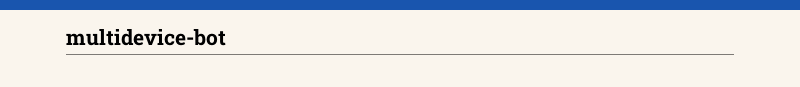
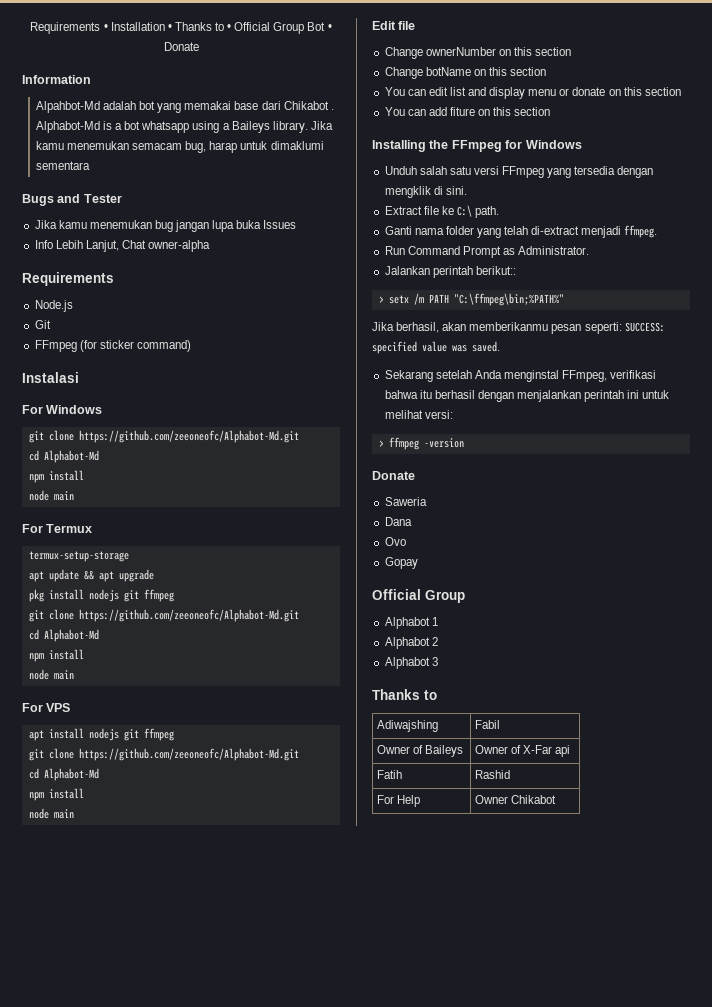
- multidevice-bot
+ Requirements • Installation • Thanks to • Official Group Bot • Donate
+ Information
+ Alpahbot-Md adalah bot yang memakai base dari Chikabot . Alphabot-Md is a bot whatsapp using a Baileys library. Jika kamu menemukan semacam bug, harap untuk dimaklumi sementara
+ Bugs and Tester
+ Jika kamu menemukan bug jangan lupa buka Issues
+ Info Lebih Lanjut, Chat owner-alpha
+ Requirements
+ Node.js
+ Git
+ FFmpeg (for sticker command)
+ Instalasi
+ For Windows
+ git clone https://github.com/zeeoneofc/Alphabot-Md.git
+ cd Alphabot-Md
+ npm install
+ node main
+ For Termux
+ termux-setup-storage
+ apt update && apt upgrade
+ pkg install nodejs git ffmpeg
+ git clone https://github.com/zeeoneofc/Alphabot-Md.git
+ cd Alphabot-Md
+ npm install
+ node main
+ For VPS
+ apt install nodejs git ffmpeg
+ git clone https://github.com/zeeoneofc/Alphabot-Md.git
+ cd Alphabot-Md
+ npm install
+ node main
+ Edit file
+ Change ownerNumber on this section
+ Change botName on this section
+ You can edit list and display menu or donate on this section
+ You can add fiture on this section
+ Installing the FFmpeg for Windows
+ Unduh salah satu versi FFmpeg yang tersedia dengan mengklik di sini.
+ Extract file ke C:\ path.
+ Ganti nama folder yang telah di-extract menjadi ffmpeg.
+ Run Command Prompt as Administrator.
+ Jalankan perintah berikut::
+ > setx /m PATH "C:\ffmpeg\bin;%PATH%"
+ Jika berhasil, akan memberikanmu pesan seperti: SUCCESS: specified value was saved.
+ Sekarang setelah Anda menginstal FFmpeg, verifikasi bahwa itu berhasil dengan menjalankan perintah ini untuk melihat versi:
+ > ffmpeg -version
+ Donate
+ Saweria
+ Dana
+ Ovo
+ Gopay
+ Official Group
+ Alphabot 1
+ Alphabot 2
+ Alphabot 3
+ Thanks to
+ Adiwajshing | Fabil
+ Owner of Baileys | Owner of X-Far api
+ Fatih | Rashid
+ For Help | Owner Chikabot

